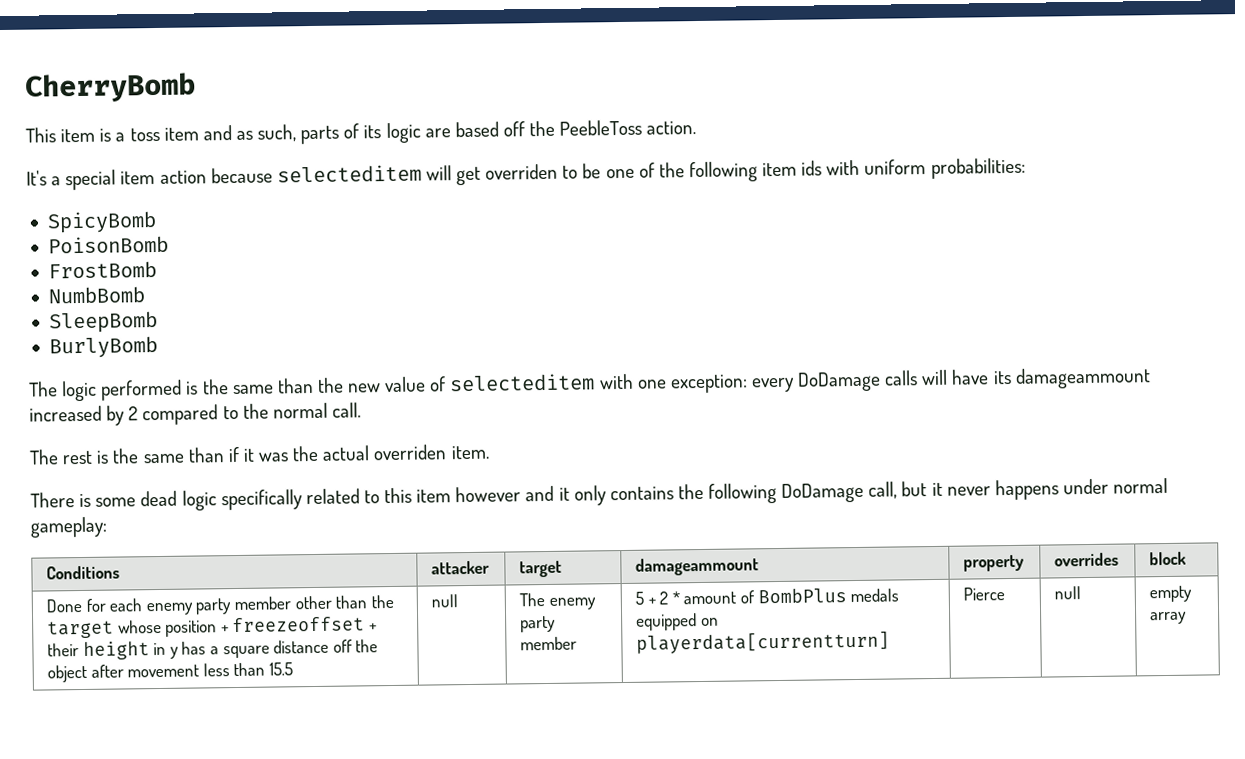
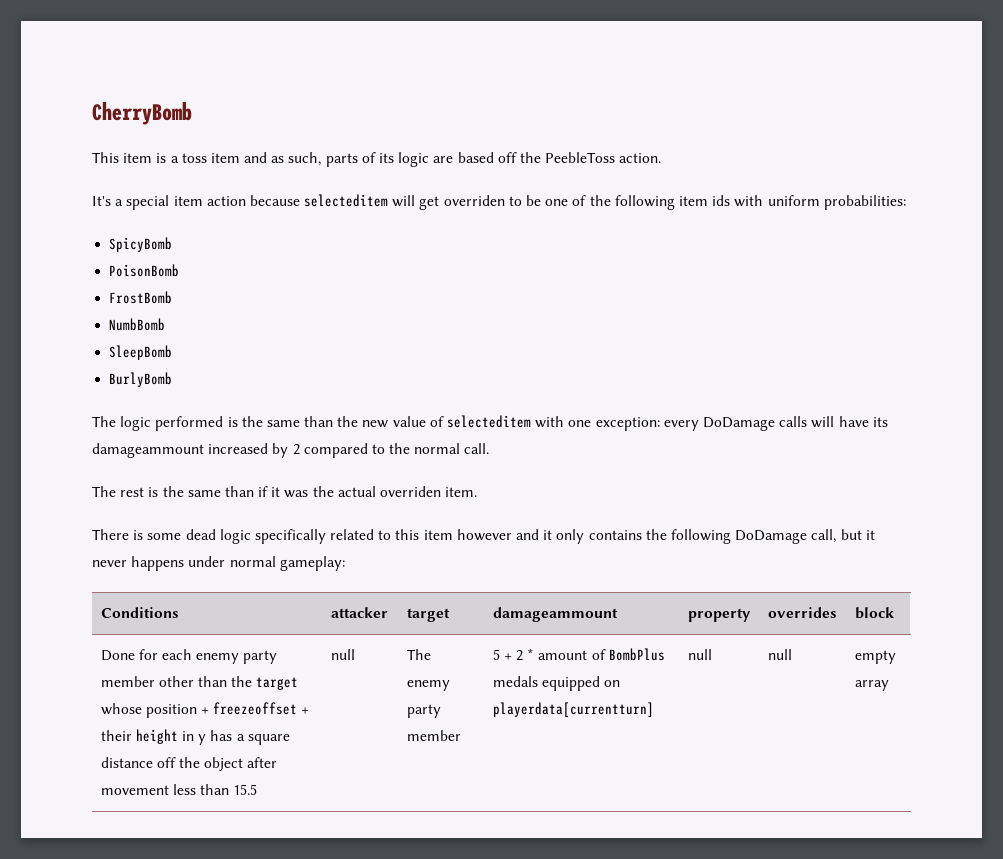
- 5 + 2 * amount of BombPlus medals equipped on playerdata[currentturn] | Pierce
+ 5 + 2 * amount of BombPlus medals equipped on playerdata[currentturn] | null

